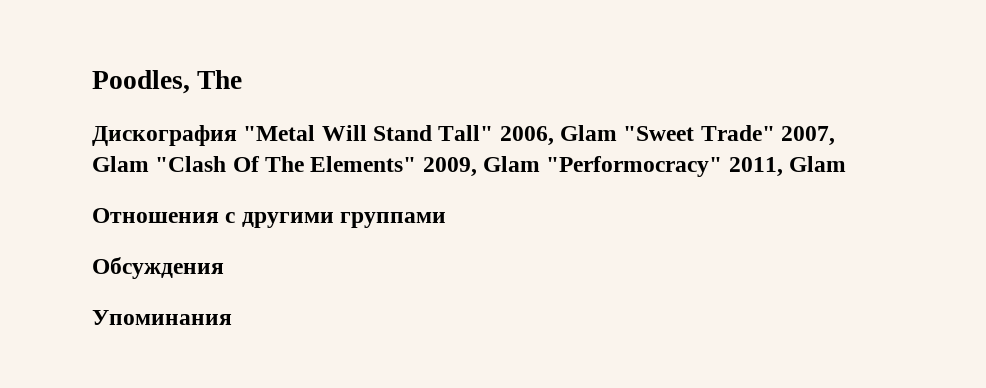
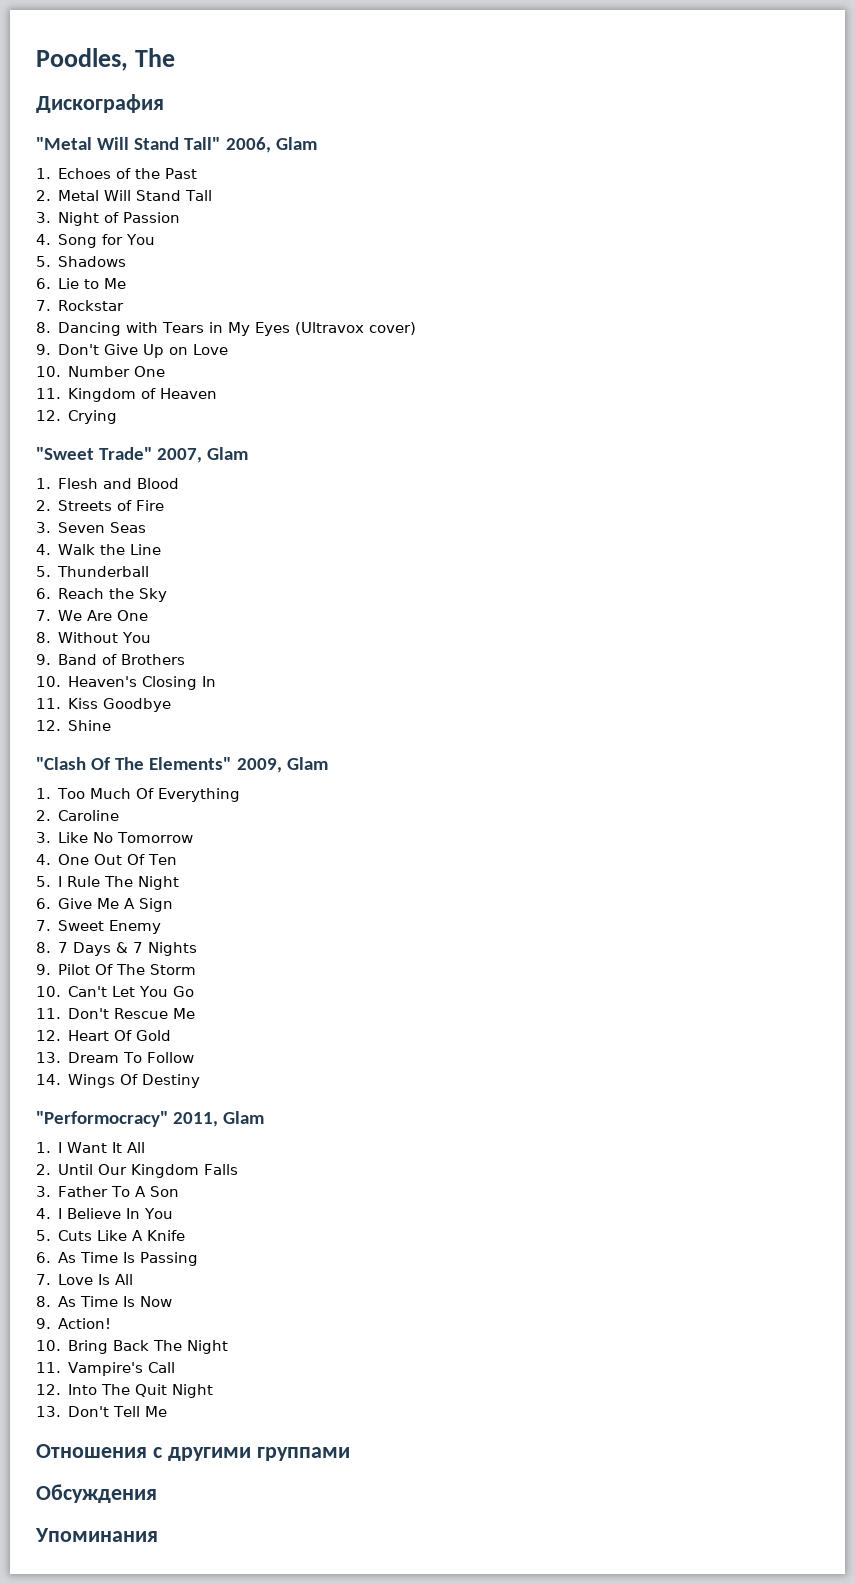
- Дискография "Metal Will Stand Tall" 2006, Glam "Sweet Trade" 2007, Glam "Clash Of The Elements" 2009, Glam "Performocracy" 2011, Glam
+ Дискография
+ "Metal Will Stand Tall" 2006, Glam
+ 1. Echoes of the Past
+ 2. Metal Will Stand Tall
+ 3. Night of Passion
+ 4. Song for You
+ 5. Shadows
+ 6. Lie to Me
+ 7. Rockstar
+ 8. Dancing with Tears in My Eyes (Ultravox cover)
+ 9. Don't Give Up on Love
+ 10. Number One
+ 11. Kingdom of Heaven
+ 12. Crying
+ "Sweet Trade" 2007, Glam
+ 1. Flesh and Blood
+ 2. Streets of Fire
+ 3. Seven Seas
+ 4. Walk the Line
+ 5. Thunderball
+ 6. Reach the Sky
+ 7. We Are One
+ 8. Without You
+ 9. Band of Brothers
+ 10. Heaven's Closing In
+ 11. Kiss Goodbye
+ 12. Shine
+ "Clash Of The Elements" 2009, Glam
+ 1. Too Much Of Everything
+ 2. Caroline
+ 3. Like No Tomorrow
+ 4. One Out Of Ten
+ 5. I Rule The Night
+ 6. Give Me A Sign
+ 7. Sweet Enemy
+ 8. 7 Days & 7 Nights
+ 9. Pilot Of The Storm
+ 10. Can't Let You Go
+ 11. Don't Rescue Me
+ 12. Heart Of Gold
+ 13. Dream To Follow
+ 14. Wings Of Destiny
+ "Performocracy" 2011, Glam
+ 1. I Want It All
+ 2. Until Our Kingdom Falls
+ 3. Father To A Son
+ 4. I Believe In You
+ 5. Cuts Like A Knife
+ 6. As Time Is Passing
+ 7. Love Is All
+ 8. As Time Is Now
+ 9. Action!
+ 10. Bring Back The Night
+ 11. Vampire's Call
+ 12. Into The Quit Night
+ 13. Don't Tell Me

